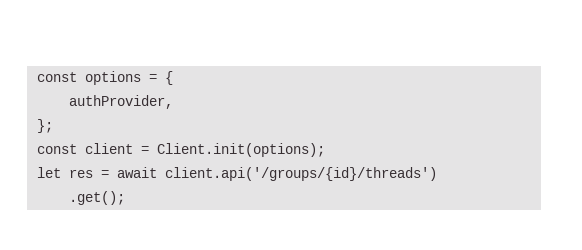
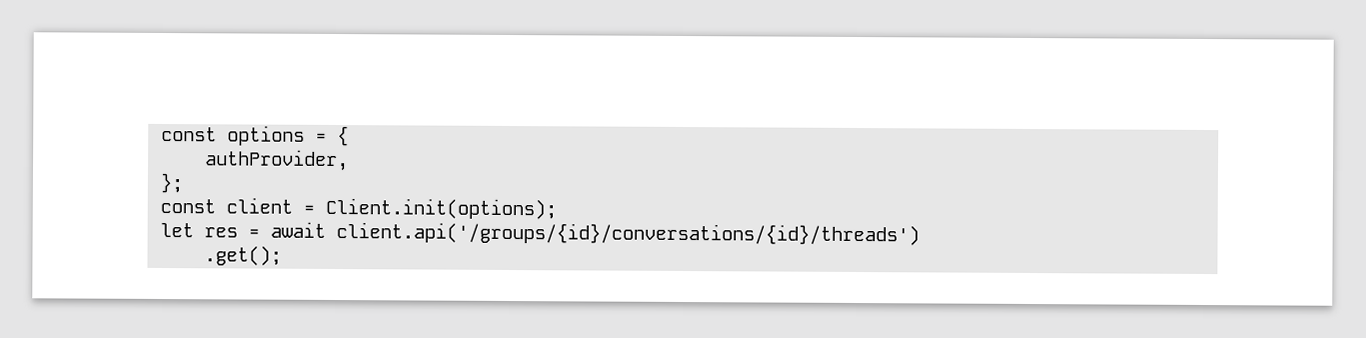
- let res = await client.api('/groups/{id}/threads')
+ let res = await client.api('/groups/{id}/conversations/{id}/threads')

